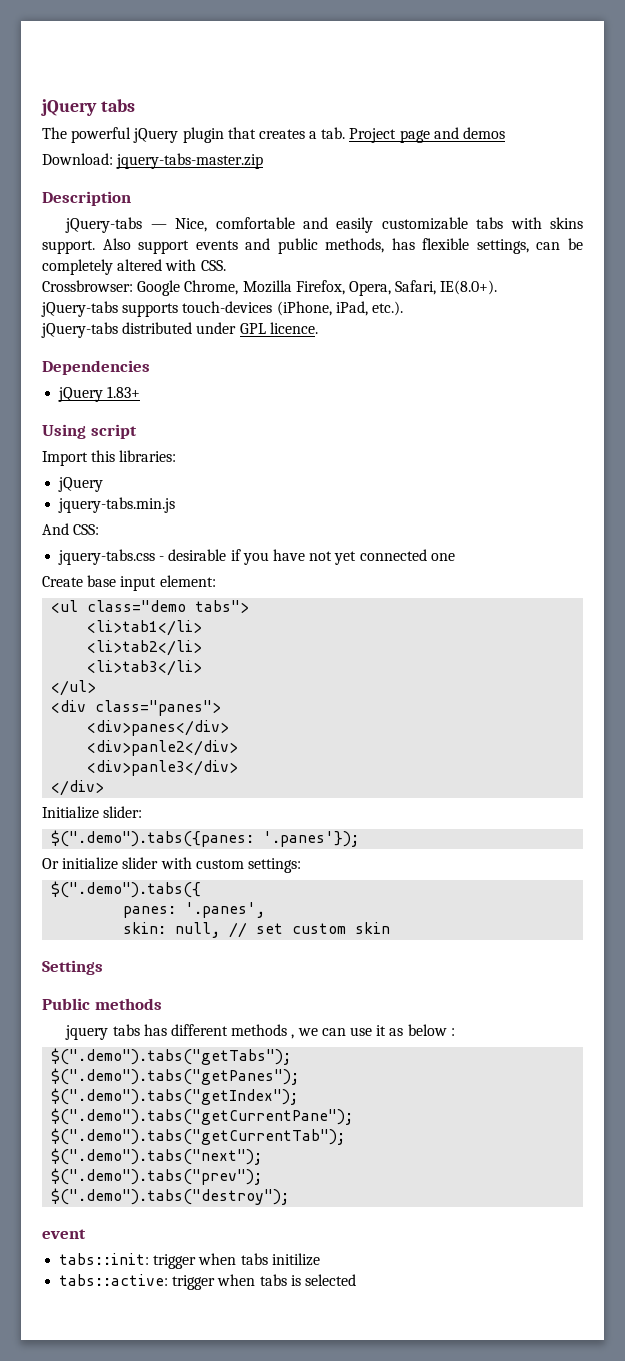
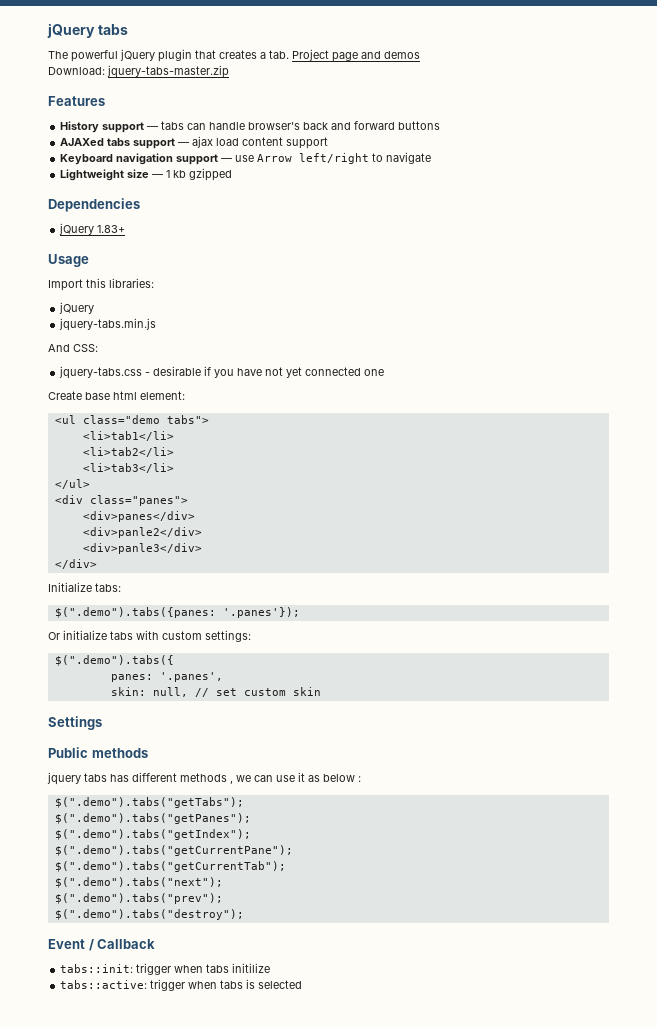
- Description
- jQuery-tabs — Nice, comfortable and easily customizable tabs with skins support. Also support events and public methods, has flexible settings, can be completely altered with CSS.
- Crossbrowser: Google Chrome, Mozilla Firefox, Opera, Safari, IE(8.0+).
- jQuery-tabs supports touch-devices (iPhone, iPad, etc.).
- jQuery-tabs distributed under GPL licence.
+ Features
+ History support — tabs can handle browser's back and forward buttons
+ AJAXed tabs support — ajax load content support
+ Keyboard navigation support — use Arrow left/right to navigate
+ Lightweight size — 1 kb gzipped
- Using script
+ Usage
- Create base input element:
+ Create base html element:
- Initialize slider:
+ Initialize tabs:
- Or initialize slider with custom settings:
+ Or initialize tabs with custom settings:
- event
+ Event / Callback

